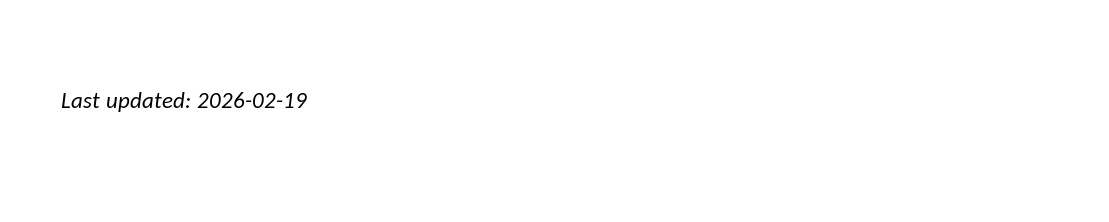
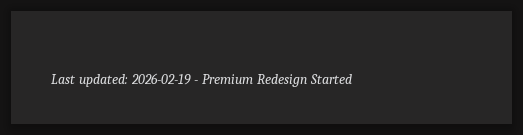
- Last updated: 2026-02-19
+ Last updated: 2026-02-19 - Premium Redesign Started

